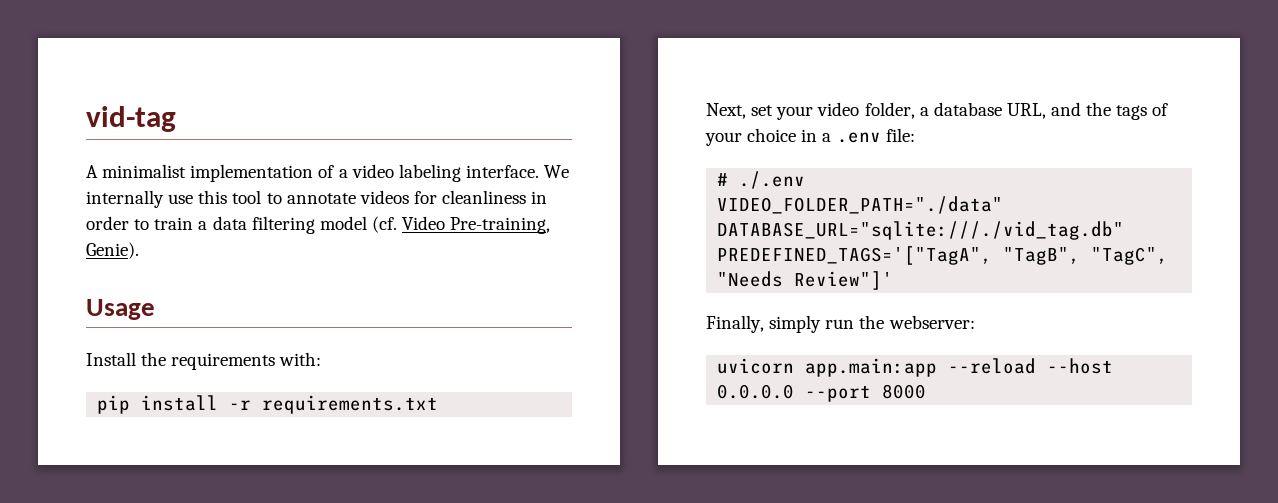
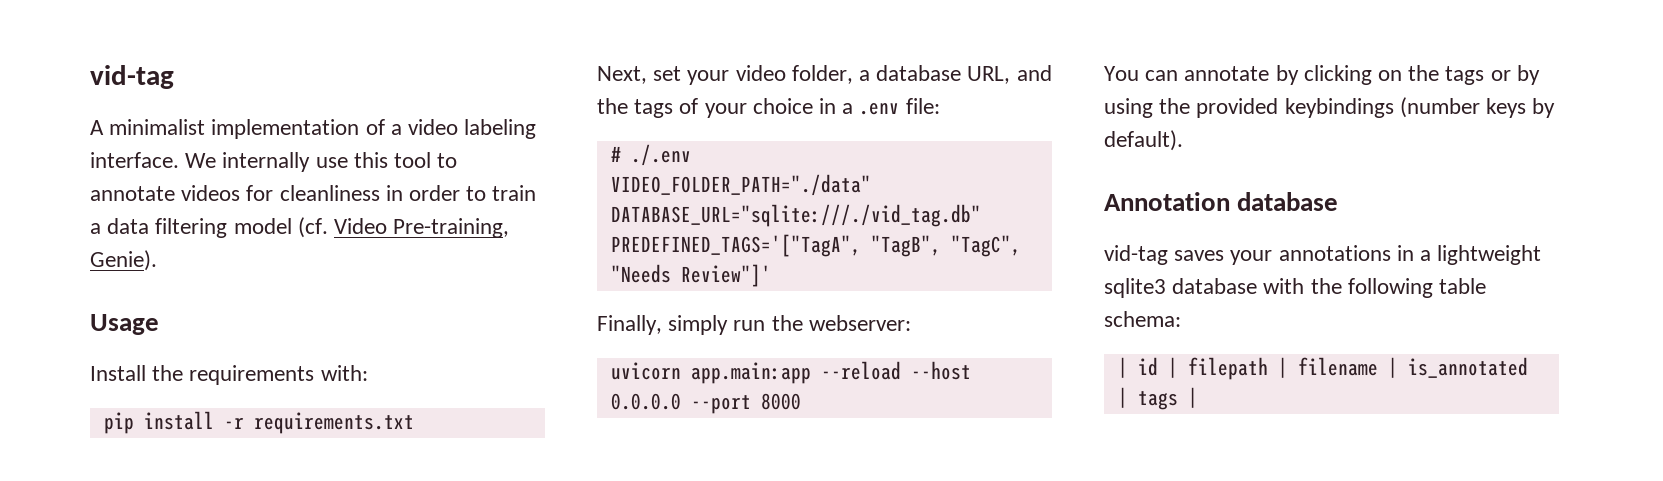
+ You can annotate by clicking on the tags or by using the provided keybindings (number keys by default).
+ Annotation database
+ vid-tag saves your annotations in a lightweight sqlite3 database with the following table schema:
+ | id | filepath | filename | is_annotated | tags |

